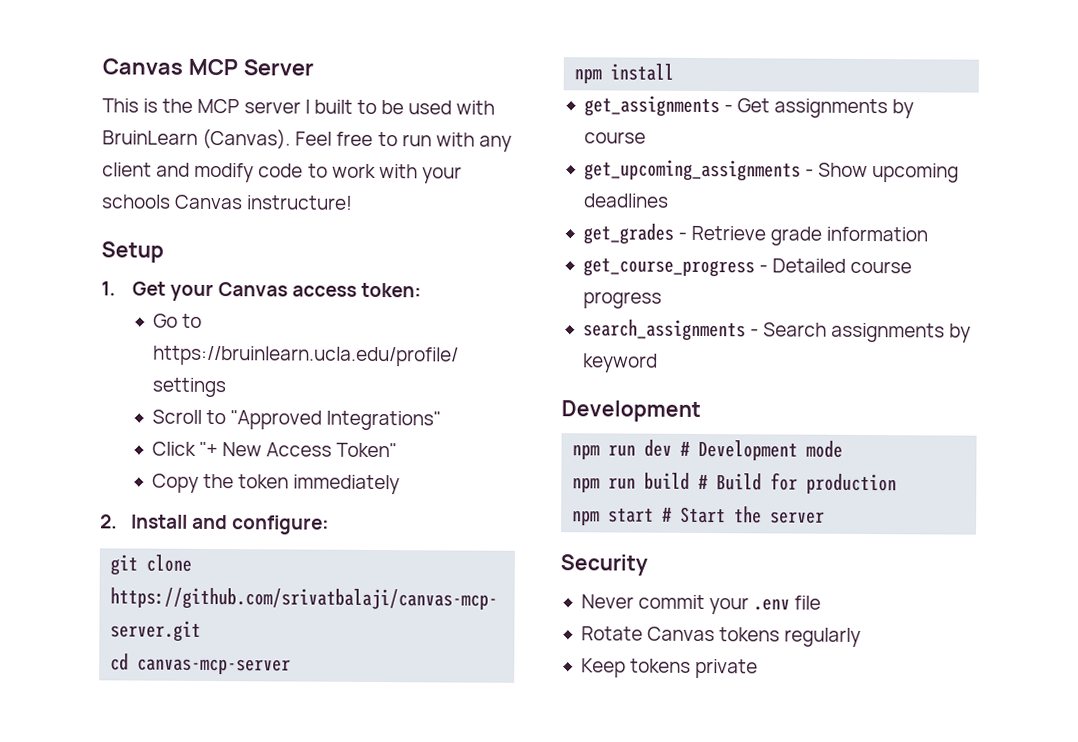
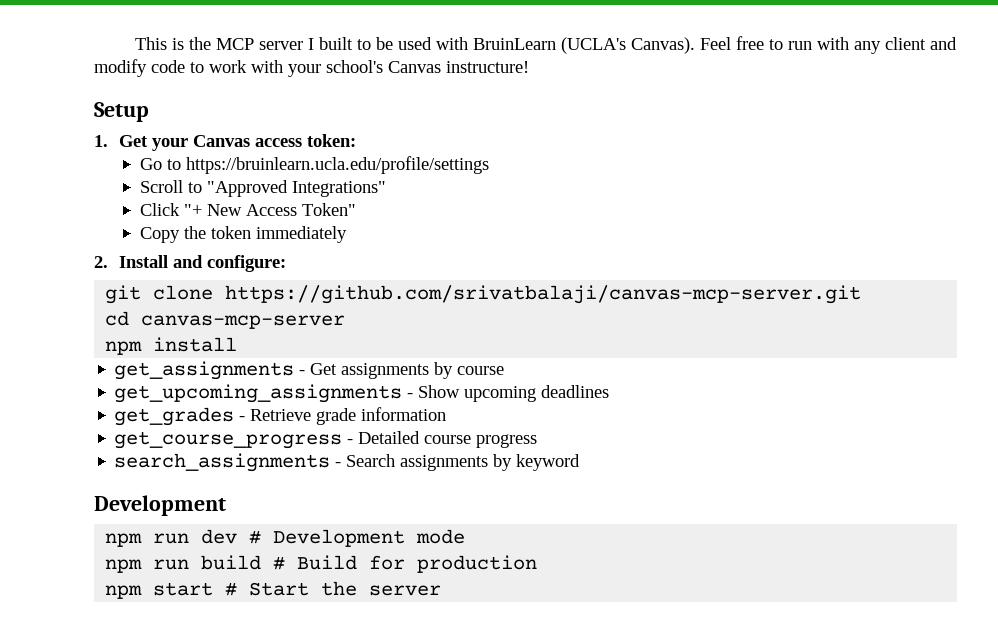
- Canvas MCP Server
- This is the MCP server I built to be used with BruinLearn (Canvas).
+ This is the MCP server I built to be used with BruinLearn (UCLA's Canvas).
- Feel free to run with any client and modify code to work with your schools Canvas instructure!
+ Feel free to run with any client and modify code to work with your school's Canvas instructure!
- Security
- Never commit your .env file
- Rotate Canvas tokens regularly
- Keep tokens private

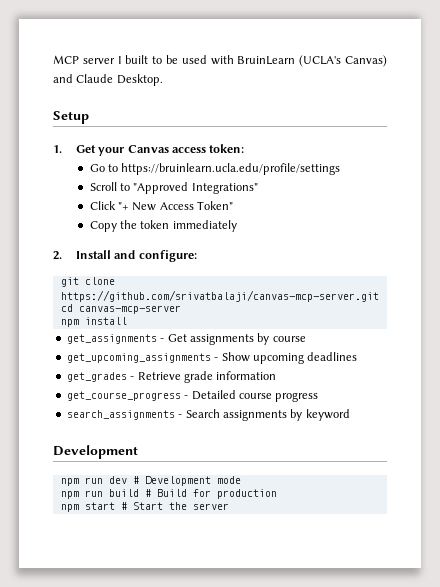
- This is the MCP server I built to be used with BruinLearn (UCLA's Canvas). Feel free to run with any client and modify code to work with your school's Canvas instructure!
+ MCP server I built to be used with BruinLearn (UCLA's Canvas) and Claude Desktop.

